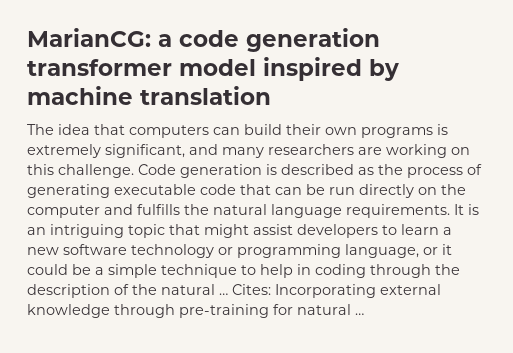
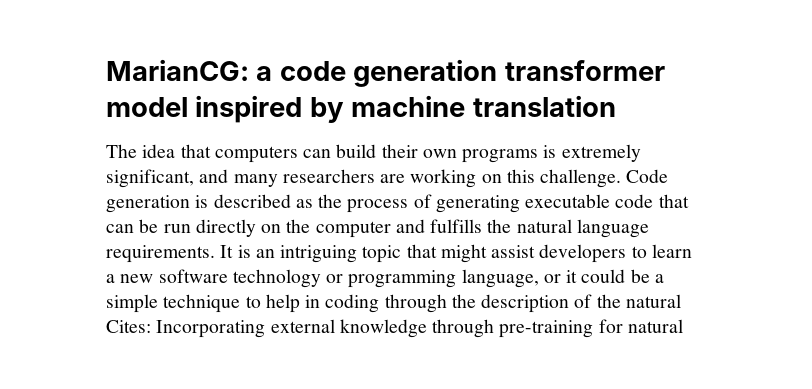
- It is an intriguing topic that might assist developers to learn a new software technology or programming language, or it could be a simple technique to help in coding through the description of the natural … Cites: Incorporating external knowledge through pre-training for natural …
+ It is an intriguing topic that might assist developers to learn a new software technology or programming language, or it could be a simple technique to help in coding through the description of the natural Cites: Incorporating external knowledge through pre-training for natural

